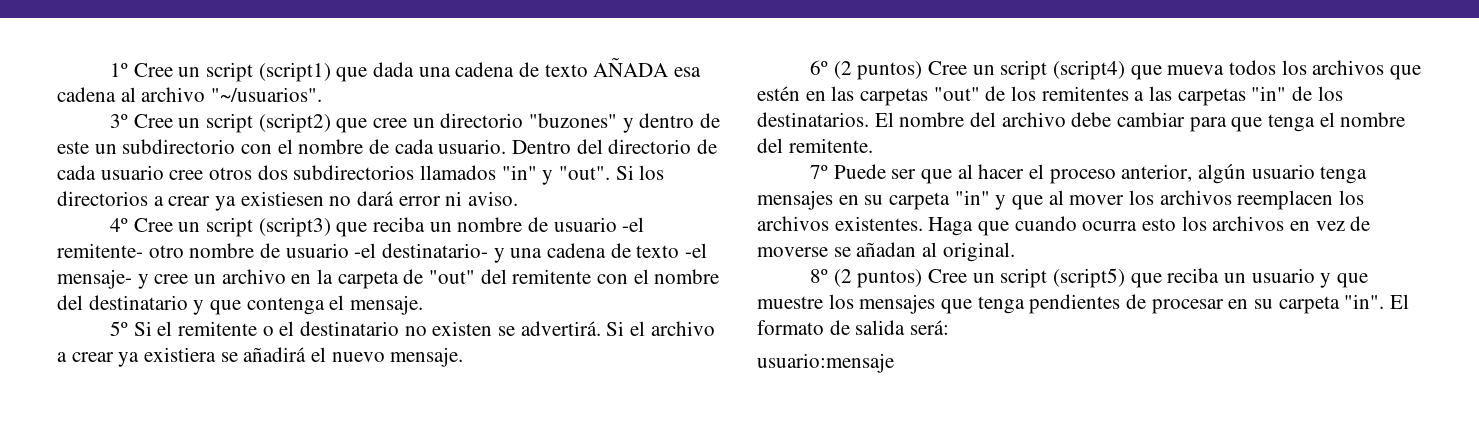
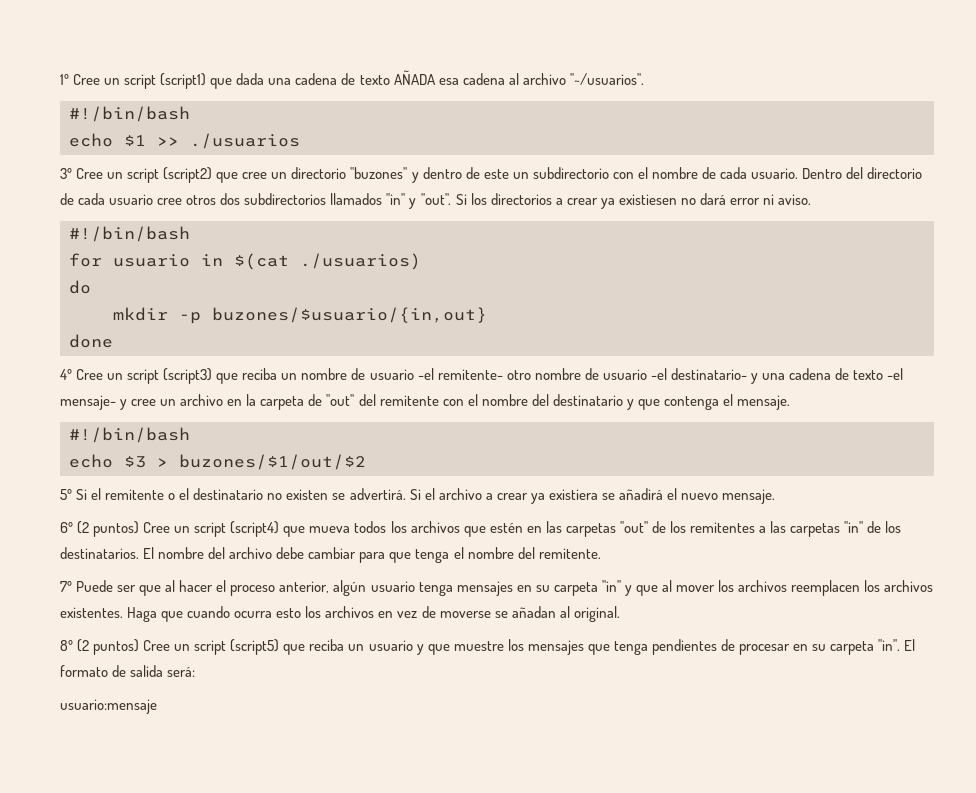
  1º Cree un script (script1) que dada una cadena de texto AÑADA esa cadena al archivo "~/usuarios".
+ #!/bin/bash
+ echo $1 >> ./usuarios
  Si los directorios a crear ya existiesen no dará error ni aviso.
+ #!/bin/bash
+ for usuario in $(cat ./usuarios)
+ do
+ mkdir -p buzones/$usuario/{in,out}
+ done
  4º Cree un script (script3) que reciba un nombre de usuario -el remitente- otro nombre de usuario -el destinatario- y una cadena de texto -el mensaje- y cree un archivo en la carpeta de "out" del remitente con el nombre del destinatario y que contenga el mensaje.
+ #!/bin/bash
+ echo $3 > buzones/$1/out/$2

